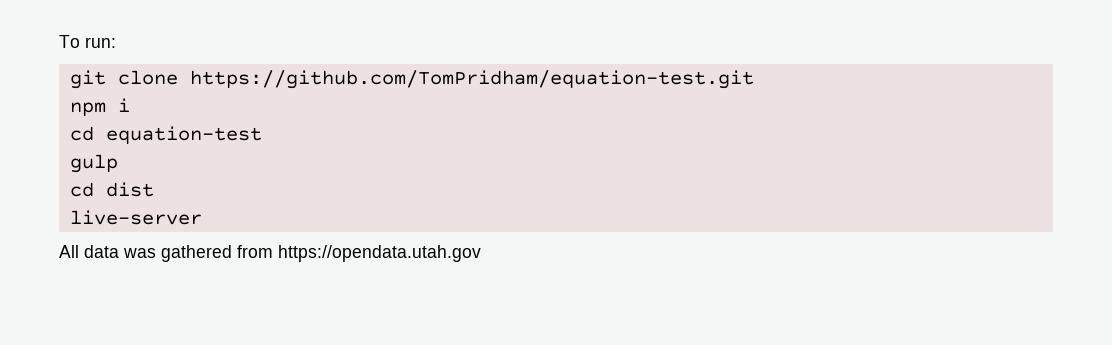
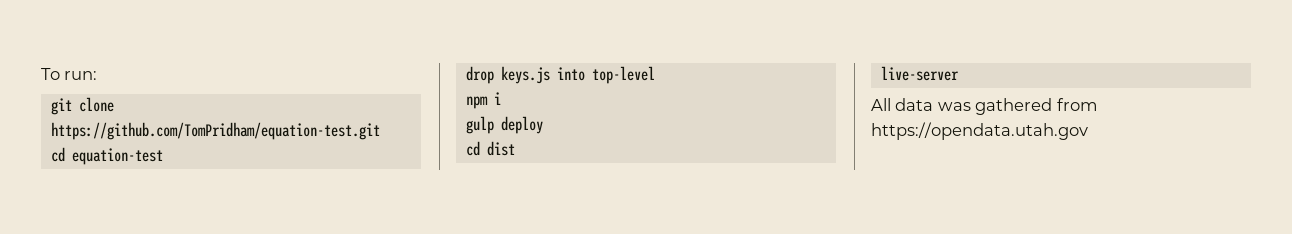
+ cd equation-test
+ drop keys.js into top-level
- cd equation-test
- gulp
+ gulp deploy

